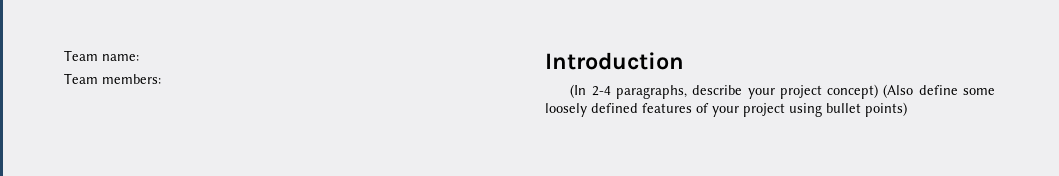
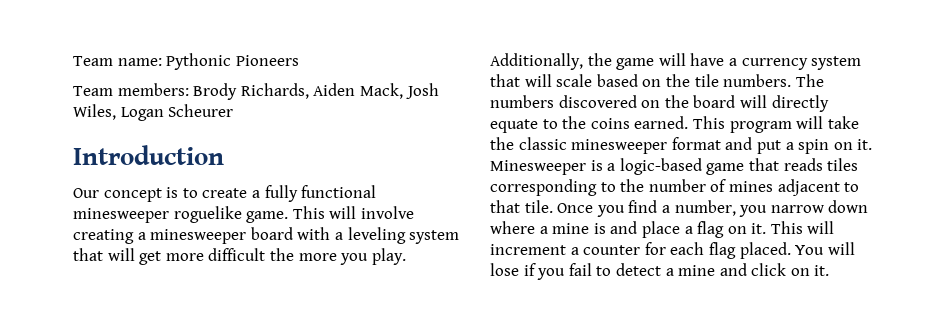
- Team name:
+ Team name: Pythonic Pioneers
- Team members:
+ Team members: Brody Richards, Aiden Mack, Josh Wiles, Logan Scheurer
  Introduction
- (In 2-4 paragraphs, describe your project concept) (Also define some loosely defined features of your project using bullet points)
+ Our concept is to create a fully functional minesweeper roguelike game. This will involve creating a minesweeper board with a leveling system that will get more difficult the more you play. Additionally, the game will have a currency system that will scale based on the tile numbers. The numbers discovered on the board will directly equate to the coins earned. This program will take the classic minesweeper format and put a spin on it. Minesweeper is a logic-based game that reads tiles corresponding to the number of mines adjacent to that tile. Once you find a number, you narrow down where a mine is and place a flag on it. This will increment a counter for each flag placed. You will lose if you fail to detect a mine and click on it.

